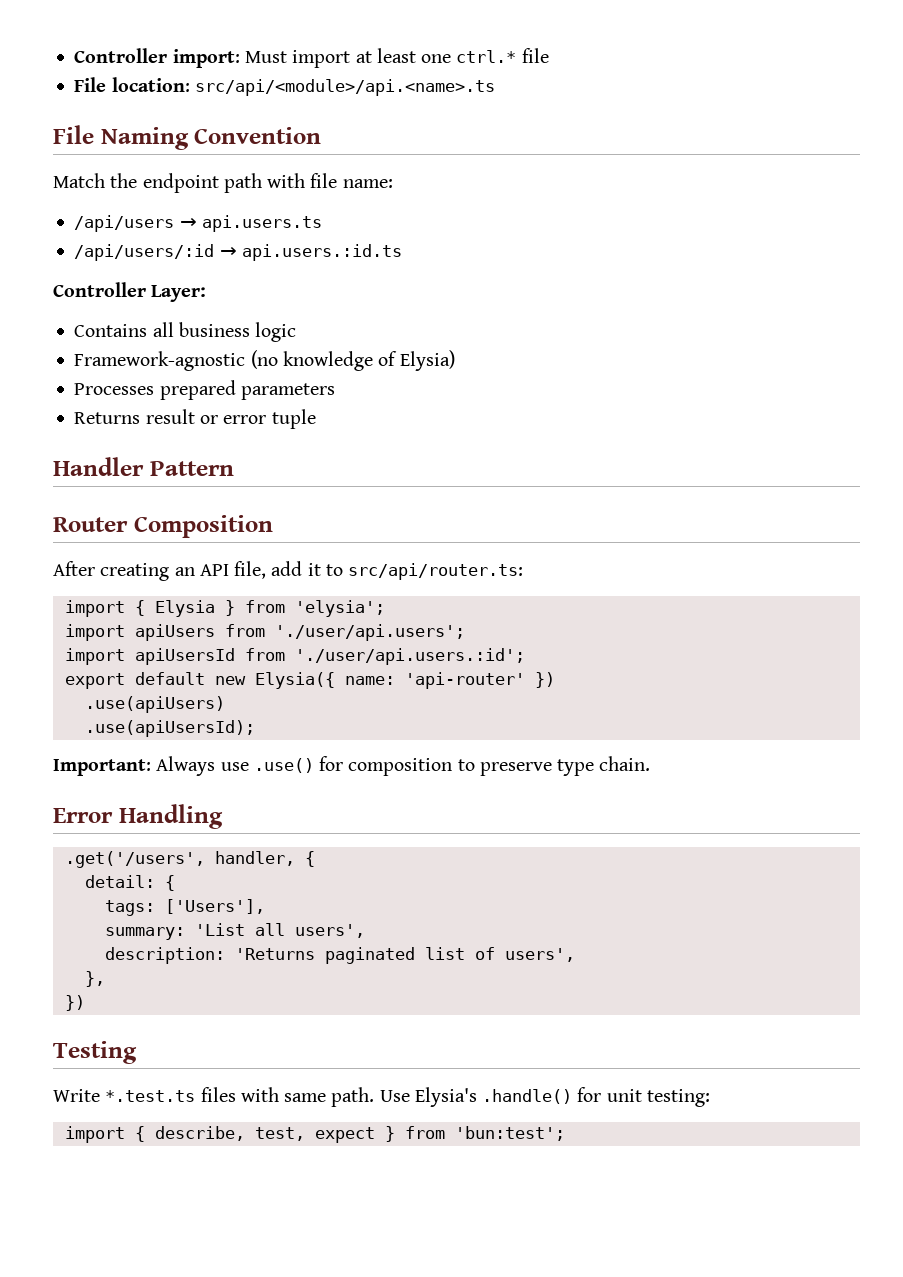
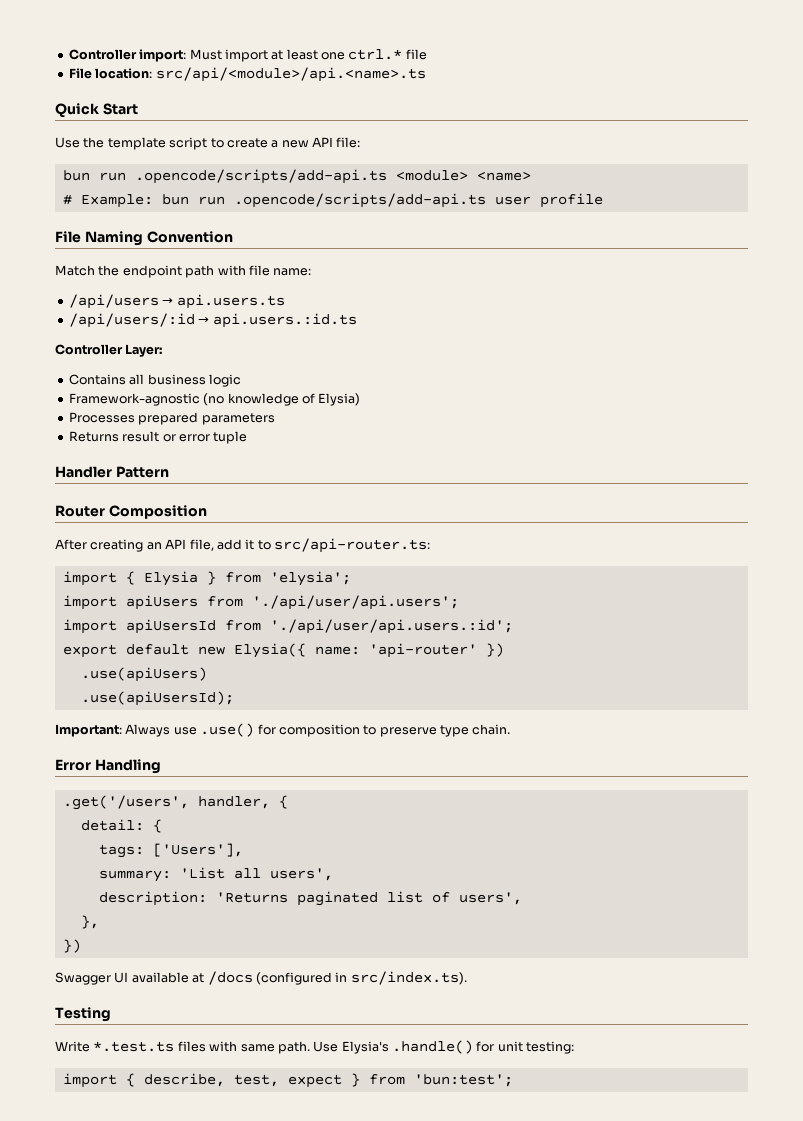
+ Quick Start
+ Use the template script to create a new API file:
+ bun run .opencode/scripts/add-api.ts <module> <name>
+ # Example: bun run .opencode/scripts/add-api.ts user profile
- After creating an API file, add it to src/api/router.ts:
+ After creating an API file, add it to src/api-router.ts:
- import apiUsers from './user/api.users';
+ import apiUsers from './api/user/api.users';
- import apiUsersId from './user/api.users.:id';
+ import apiUsersId from './api/user/api.users.:id';
+ Swagger UI available at /docs (configured in src/index.ts).

